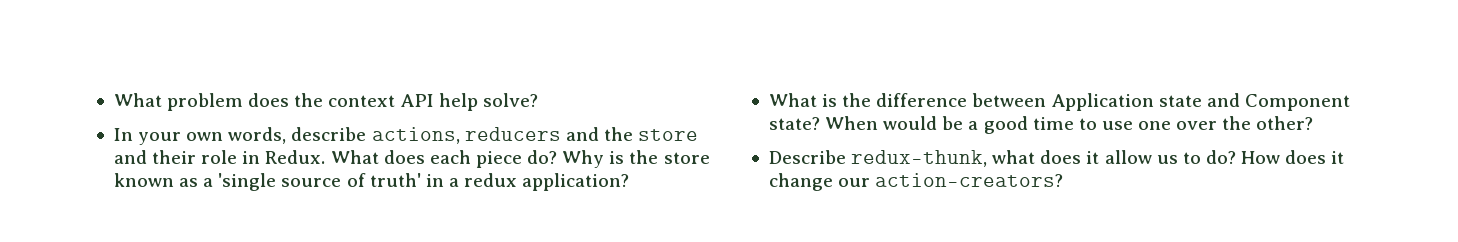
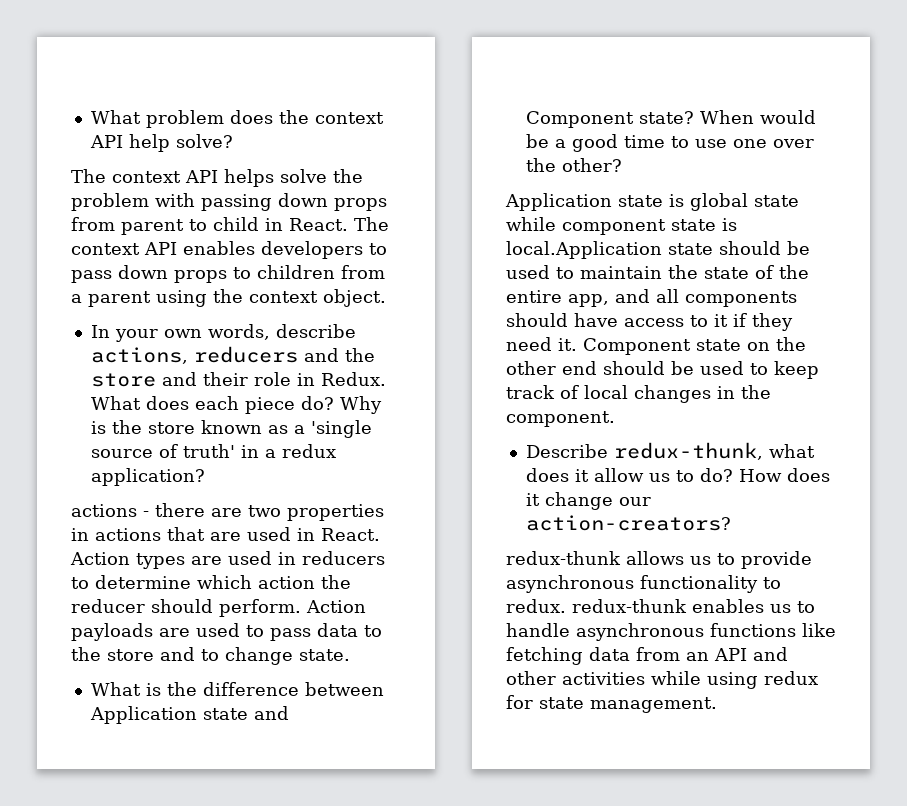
+ The context API helps solve the problem with passing down props from parent to child in React. The context API enables developers to pass down props to children from a parent using the context object.
+ actions - there are two properties in actions that are used in React. Action types are used in reducers to determine which action the reducer should perform. Action payloads are used to pass data to the store and to change state.
+ Application state is global state while component state is local.Application state should be used to maintain the state of the entire app, and all components should have access to it if they need it. Component state on the other end should be used to keep track of local changes in the component.
+ redux-thunk allows us to provide asynchronous functionality to redux. redux-thunk enables us to handle asynchronous functions like fetching data from an API and other activities while using redux for state management.

